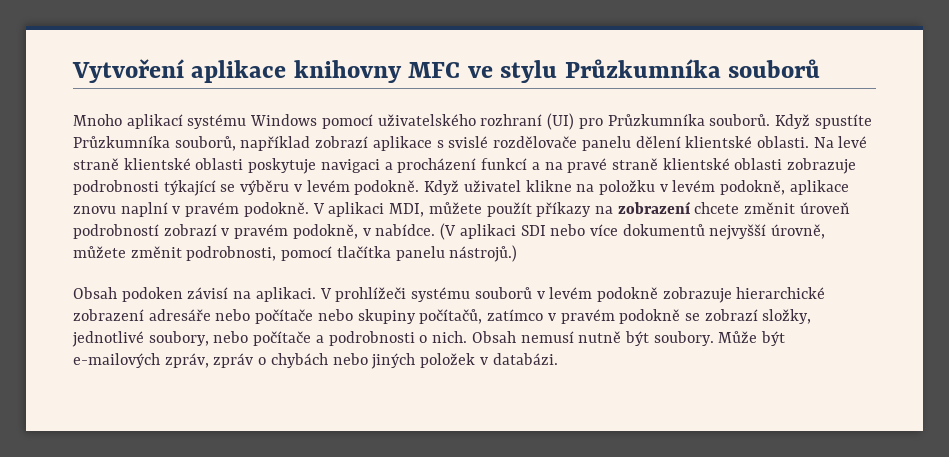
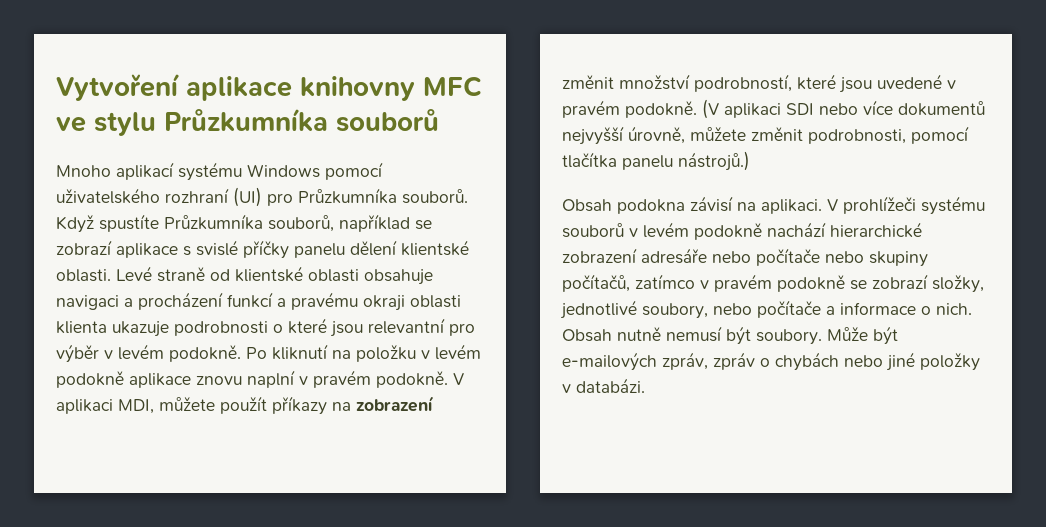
- Když spustíte Průzkumníka souborů, například zobrazí aplikace s svislé rozdělovače panelu dělení klientské oblasti.
+ Když spustíte Průzkumníka souborů, například se zobrazí aplikace s svislé příčky panelu dělení klientské oblasti.
- Na levé straně klientské oblasti poskytuje navigaci a procházení funkcí a na pravé straně klientské oblasti zobrazuje podrobnosti týkající se výběru v levém podokně. Když uživatel klikne na položku v levém podokně, aplikace znovu naplní v pravém podokně.
+ Levé straně od klientské oblasti obsahuje navigaci a procházení funkcí a pravému okraji oblasti klienta ukazuje podrobnosti o které jsou relevantní pro výběr v levém podokně. Po kliknutí na položku v levém podokně aplikace znovu naplní v pravém podokně.
- V aplikaci MDI, můžete použít příkazy na zobrazení chcete změnit úroveň podrobností zobrazí v pravém podokně, v nabídce.
+ V aplikaci MDI, můžete použít příkazy na zobrazení změnit množství podrobností, které jsou uvedené v pravém podokně.
- Obsah podoken závisí na aplikaci.
+ Obsah podokna závisí na aplikaci.
- V prohlížeči systému souborů v levém podokně zobrazuje hierarchické zobrazení adresáře nebo počítače nebo skupiny počítačů, zatímco v pravém podokně se zobrazí složky, jednotlivé soubory, nebo počítače a podrobnosti o nich.
+ V prohlížeči systému souborů v levém podokně nachází hierarchické zobrazení adresáře nebo počítače nebo skupiny počítačů, zatímco v pravém podokně se zobrazí složky, jednotlivé soubory, nebo počítače a informace o nich.
- Obsah nemusí nutně být soubory.
+ Obsah nutně nemusí být soubory.
- Může být e-mailových zpráv, zpráv o chybách nebo jiných položek v databázi.
+ Může být e-mailových zpráv, zpráv o chybách nebo jiné položky v databázi.

